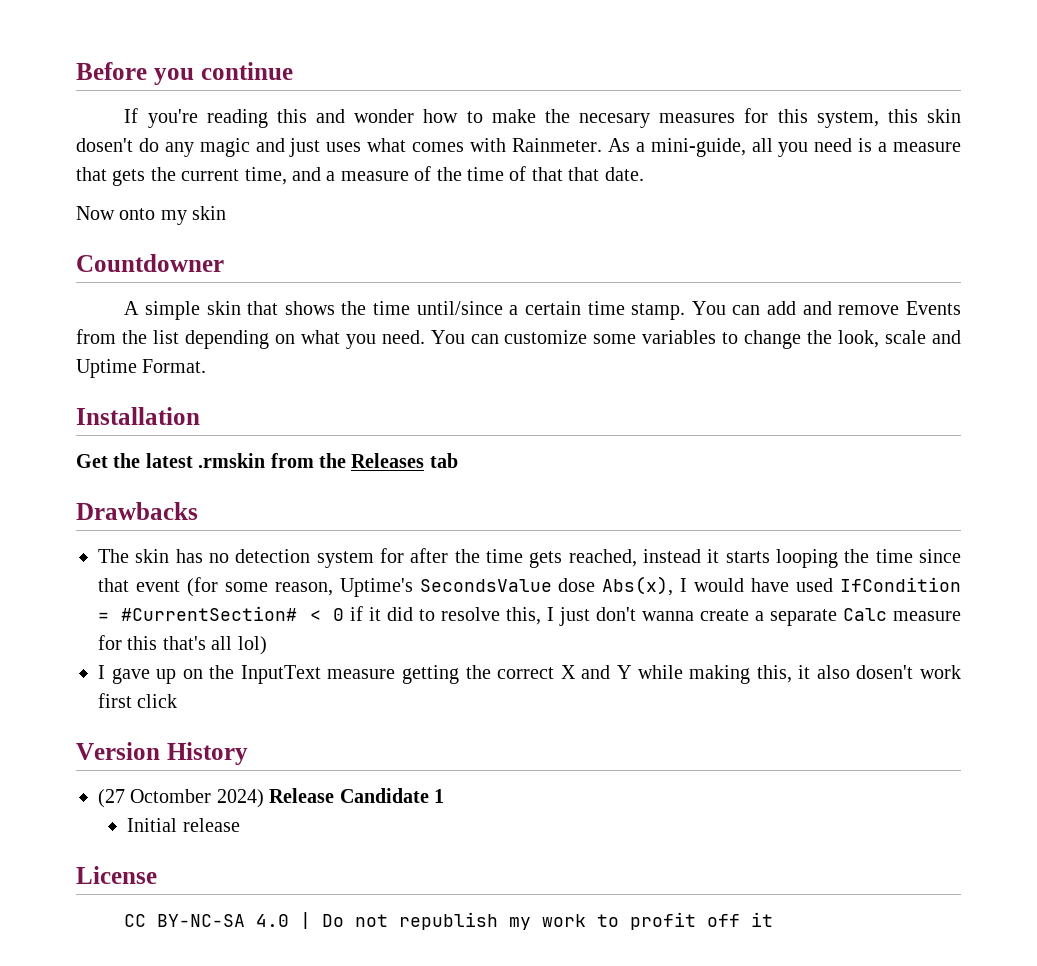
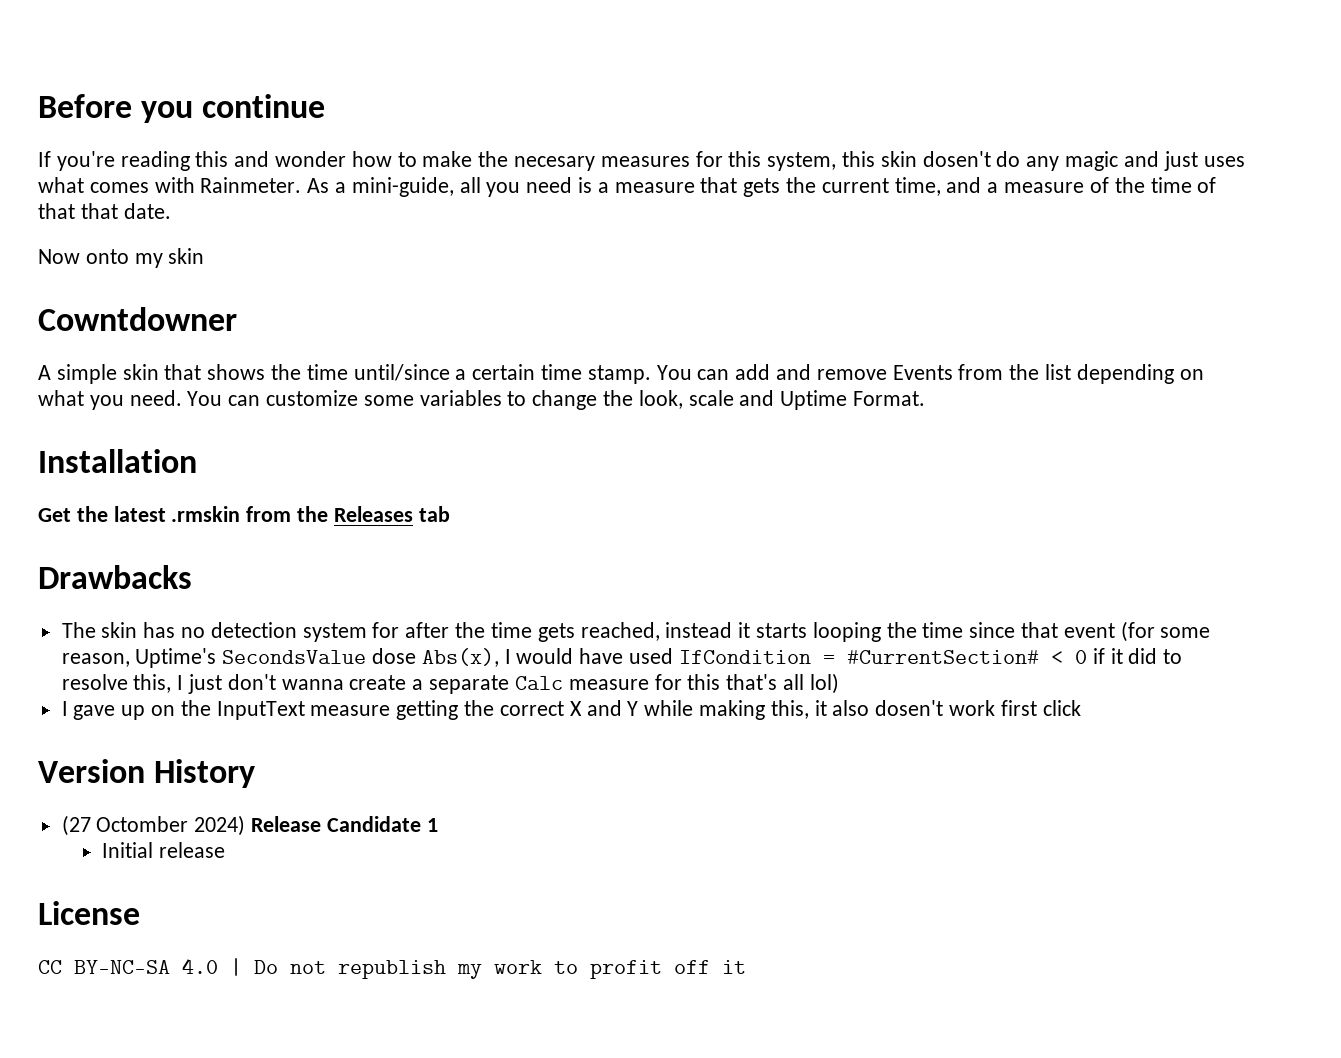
- Countdowner
+ Cowntdowner

